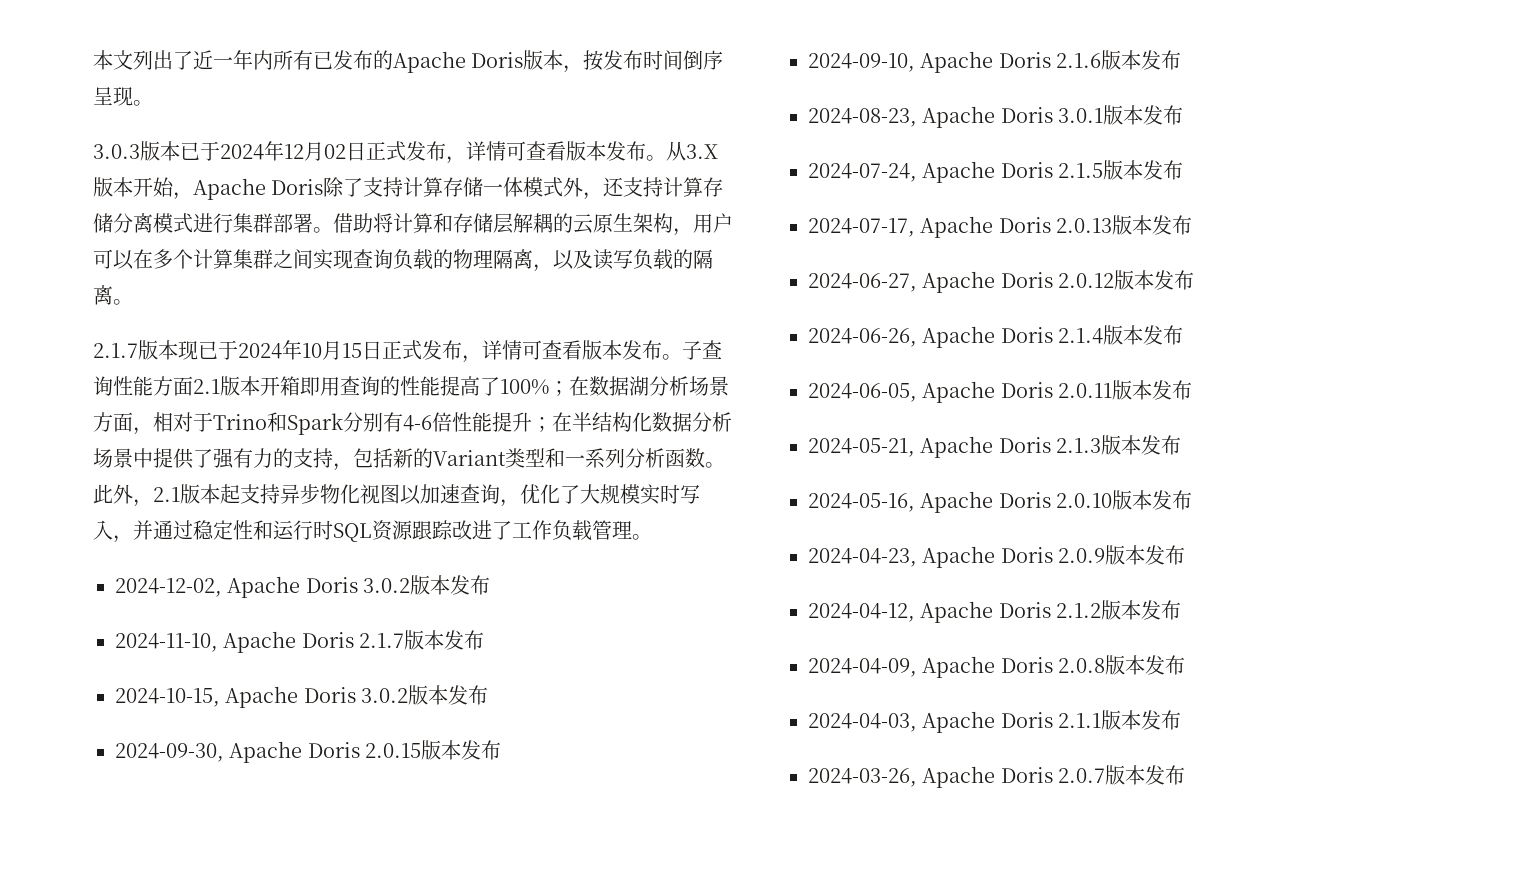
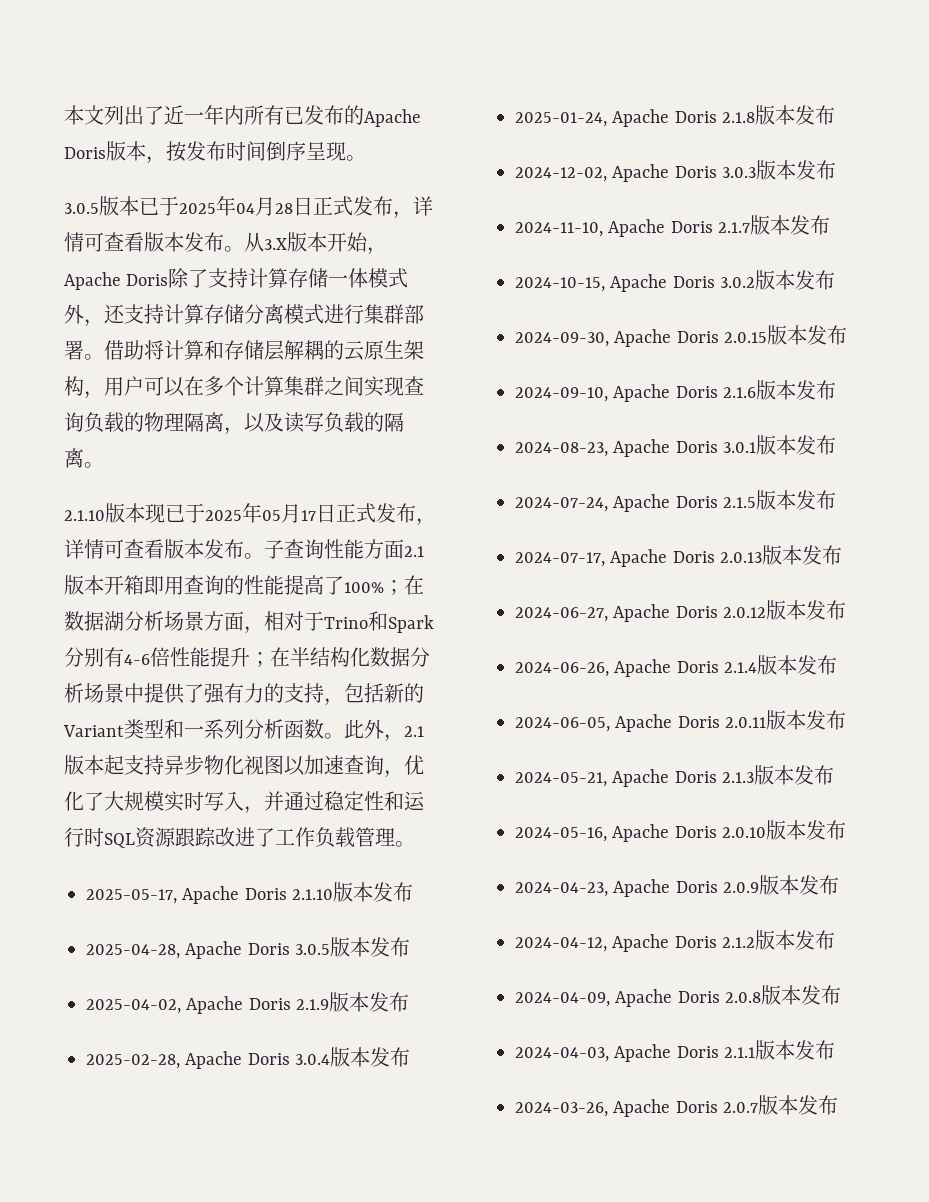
- 3.0.3版本已于2024年12月02日正式发布，详情可查看版本发布。
+ 3.0.5版本已于2025年04月28日正式发布，详情可查看版本发布。
- 2.1.7版本现已于2024年10月15日正式发布，详情可查看版本发布。
+ 2.1.10版本现已于2025年05月17日正式发布，详情可查看版本发布。
+ 2025-05-17, Apache Doris 2.1.10版本发布
+ 2025-04-28, Apache Doris 3.0.5版本发布
+ 2025-04-02, Apache Doris 2.1.9版本发布
+ 2025-02-28, Apache Doris 3.0.4版本发布
+ 2025-01-24, Apache Doris 2.1.8版本发布
- 2024-12-02, Apache Doris 3.0.2版本发布
+ 2024-12-02, Apache Doris 3.0.3版本发布

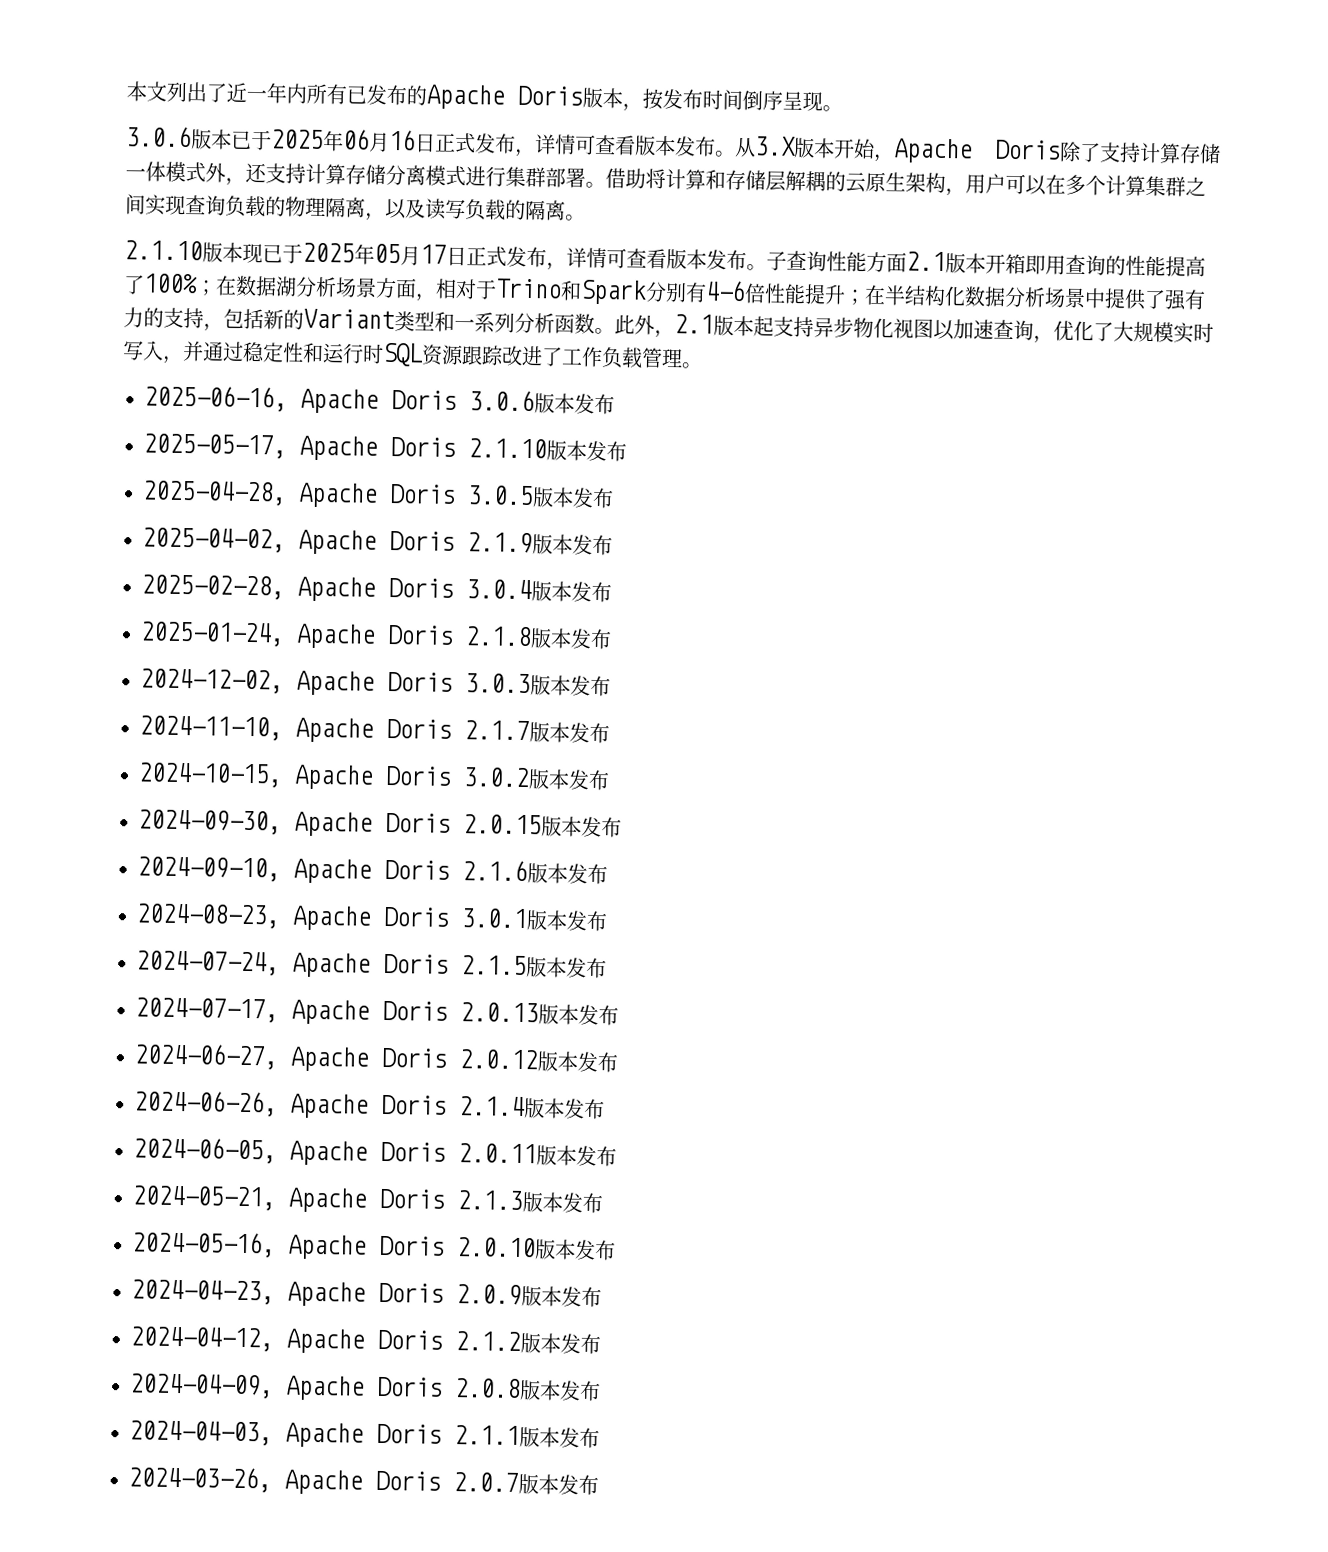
- 3.0.5版本已于2025年04月28日正式发布，详情可查看版本发布。
+ 3.0.6版本已于2025年06月16日正式发布，详情可查看版本发布。
+ 2025-06-16, Apache Doris 3.0.6版本发布

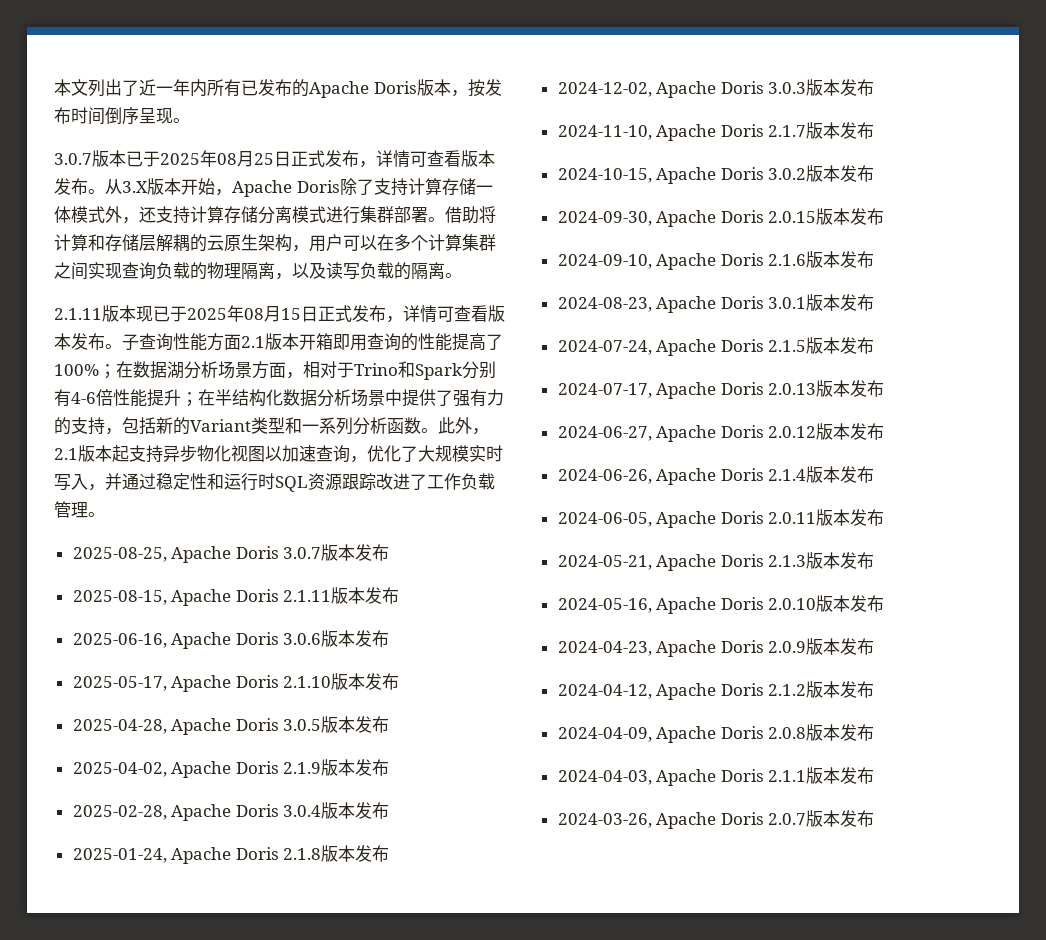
- 3.0.6版本已于2025年06月16日正式发布，详情可查看版本发布。
+ 3.0.7版本已于2025年08月25日正式发布，详情可查看版本发布。
- 2.1.10版本现已于2025年05月17日正式发布，详情可查看版本发布。
+ 2.1.11版本现已于2025年08月15日正式发布，详情可查看版本发布。
+ 2025-08-25, Apache Doris 3.0.7版本发布
+ 2025-08-15, Apache Doris 2.1.11版本发布

